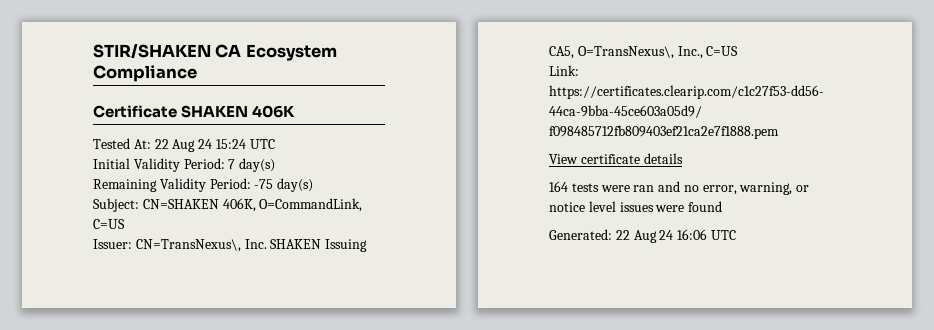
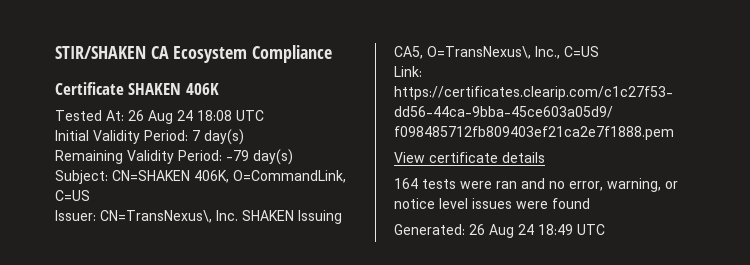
- Tested At: 22 Aug 24 15:24 UTC
+ Tested At: 26 Aug 24 18:08 UTC
- Remaining Validity Period: -75 day(s)
+ Remaining Validity Period: -79 day(s)
- Generated: 22 Aug 24 16:06 UTC
+ Generated: 26 Aug 24 18:49 UTC

